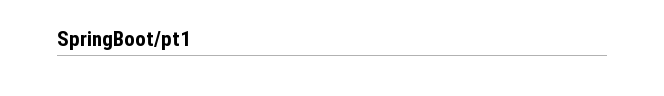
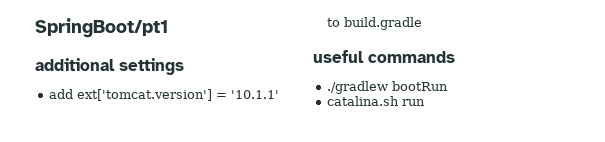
+ additional settings
+ add ext['tomcat.version'] = '10.1.1' to build.gradle
+ useful commands
+ ./gradlew bootRun
+ catalina.sh run

